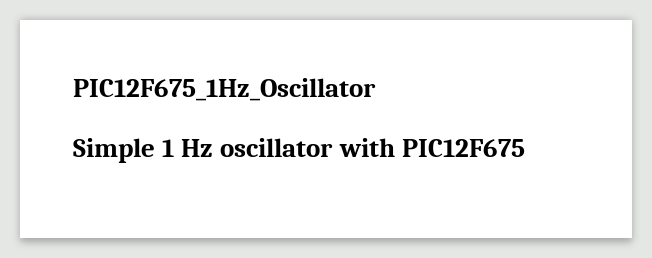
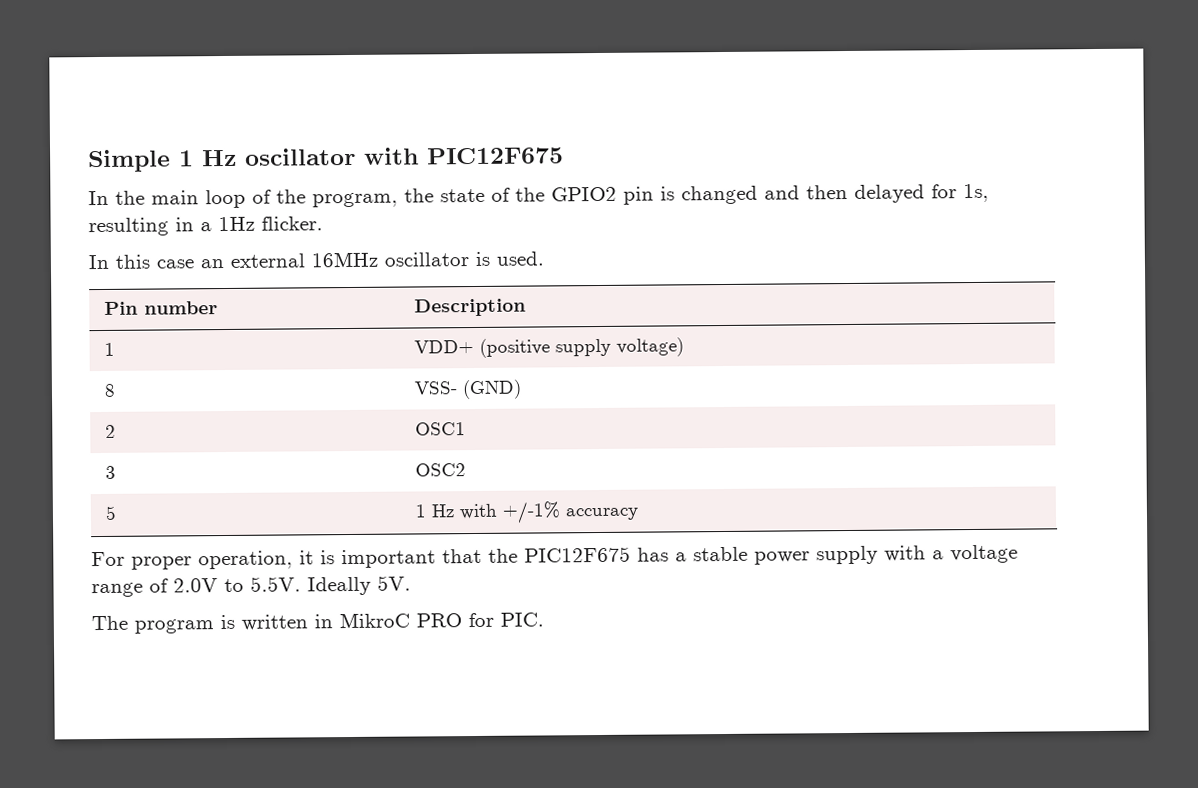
- PIC12F675_1Hz_Oscillator
+ In the main loop of the program, the state of the GPIO2 pin is changed and then delayed for 1s, resulting in a 1Hz flicker.
+ In this case an external 16MHz oscillator is used.
+ Pin number | Description
+ 1 | VDD+ (positive supply voltage)
+ 8 | VSS- (GND)
+ 2 | OSC1
+ 3 | OSC2
+ 5 | 1 Hz with +/-1% accuracy
+ For proper operation, it is important that the PIC12F675 has a stable power supply with a voltage range of 2.0V to 5.5V. Ideally 5V.
+ The program is written in MikroC PRO for PIC.

